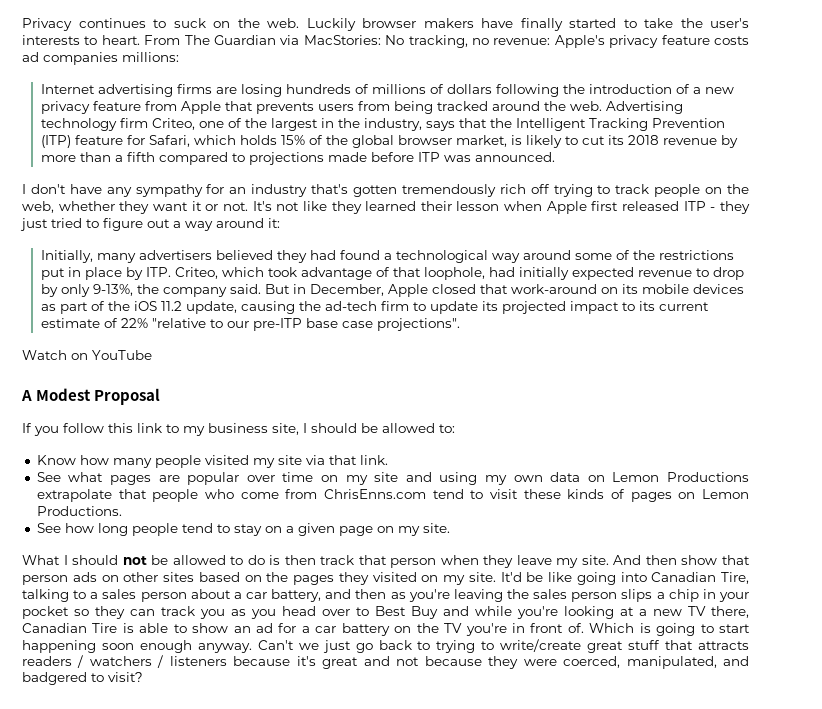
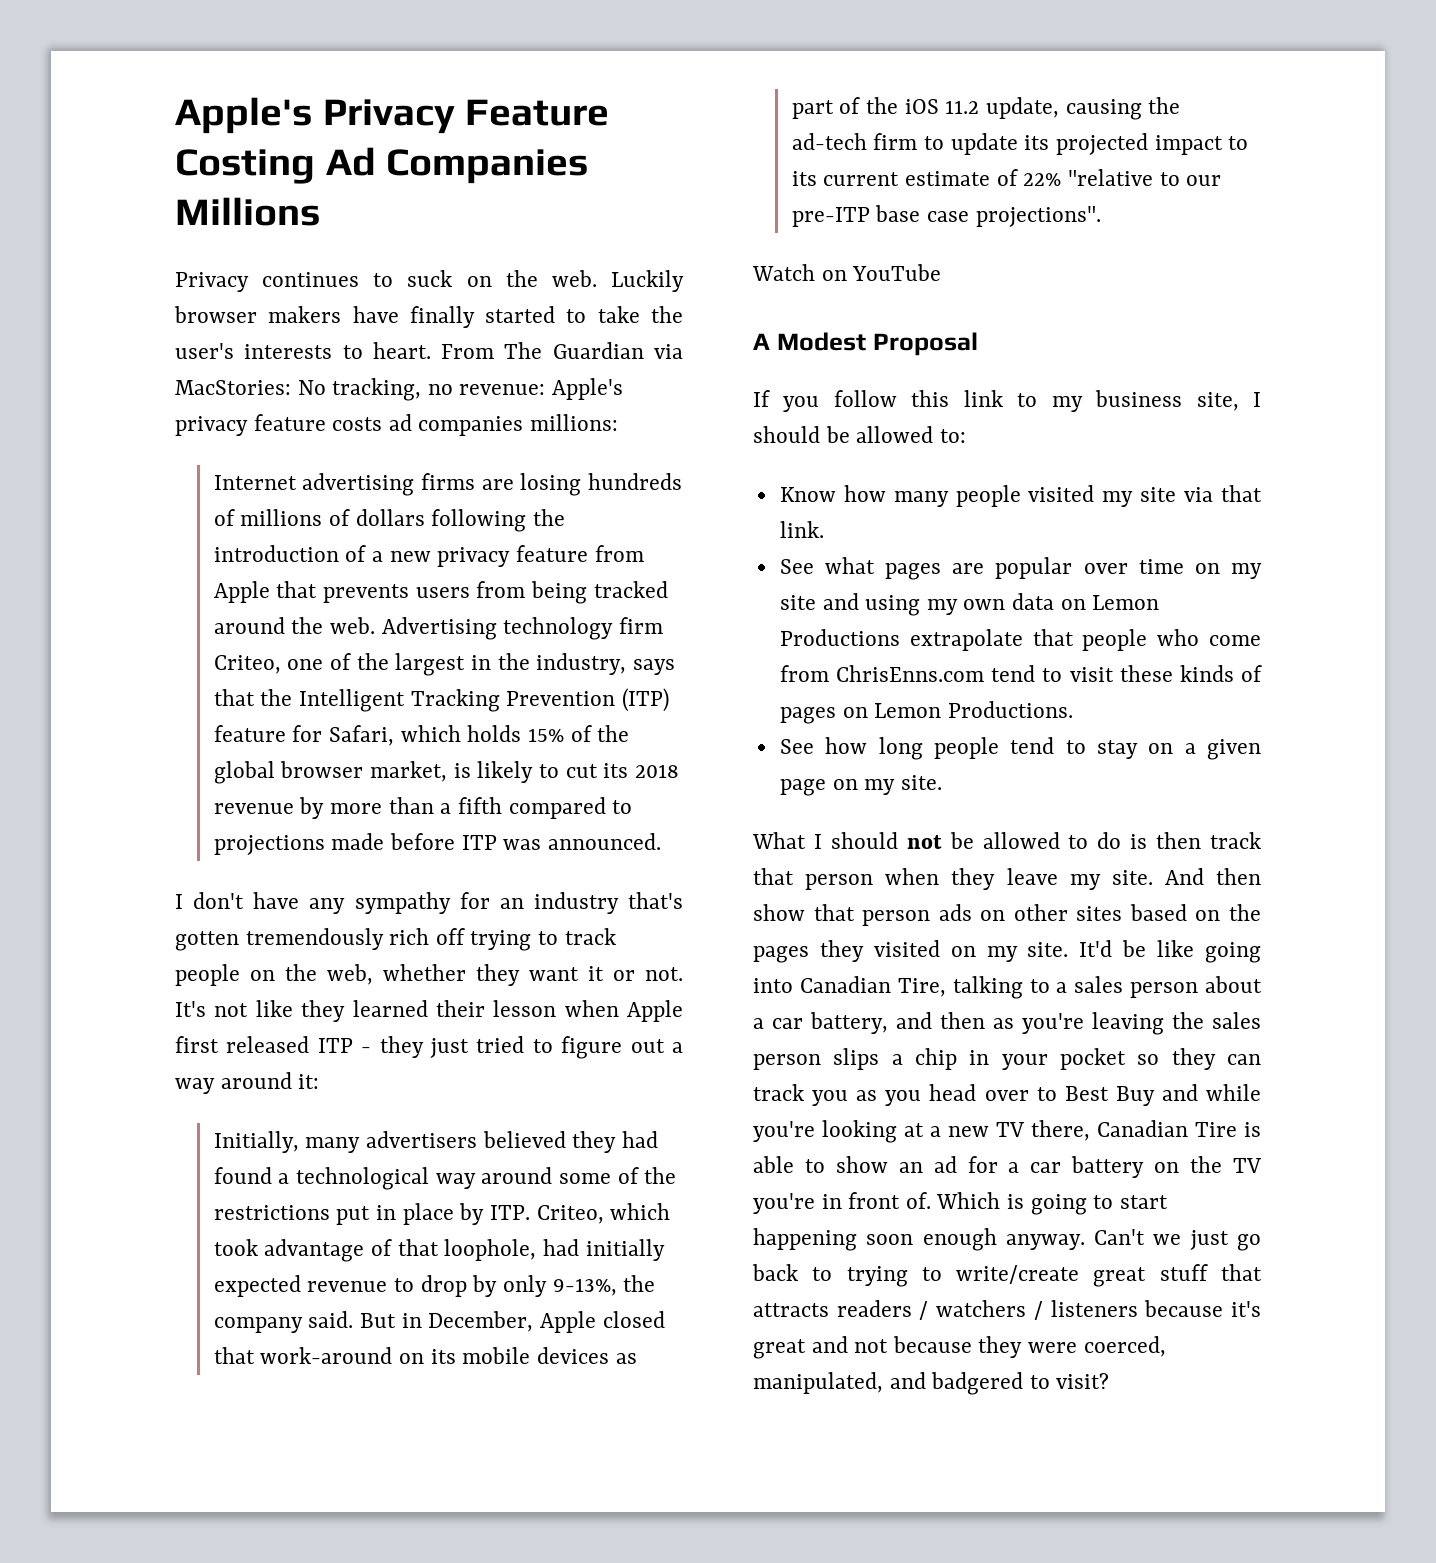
+ Apple's Privacy Feature Costing Ad Companies Millions

